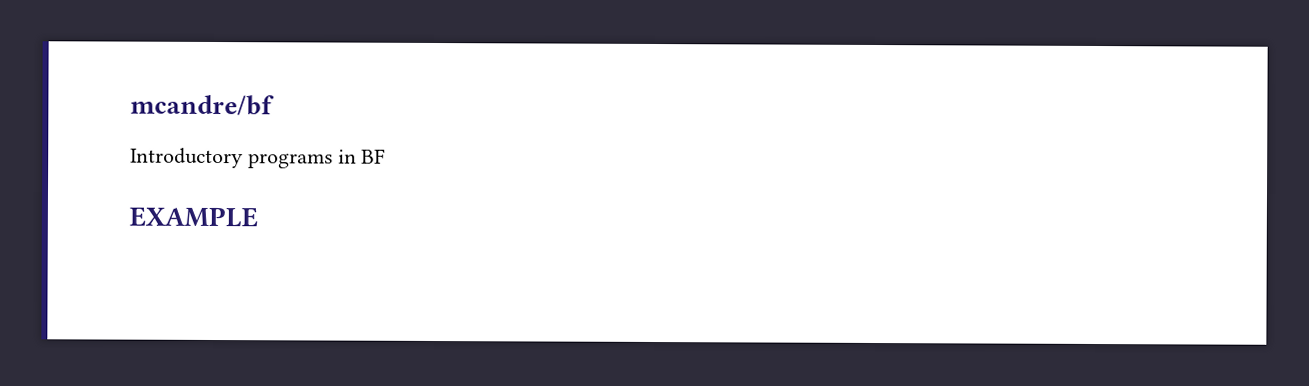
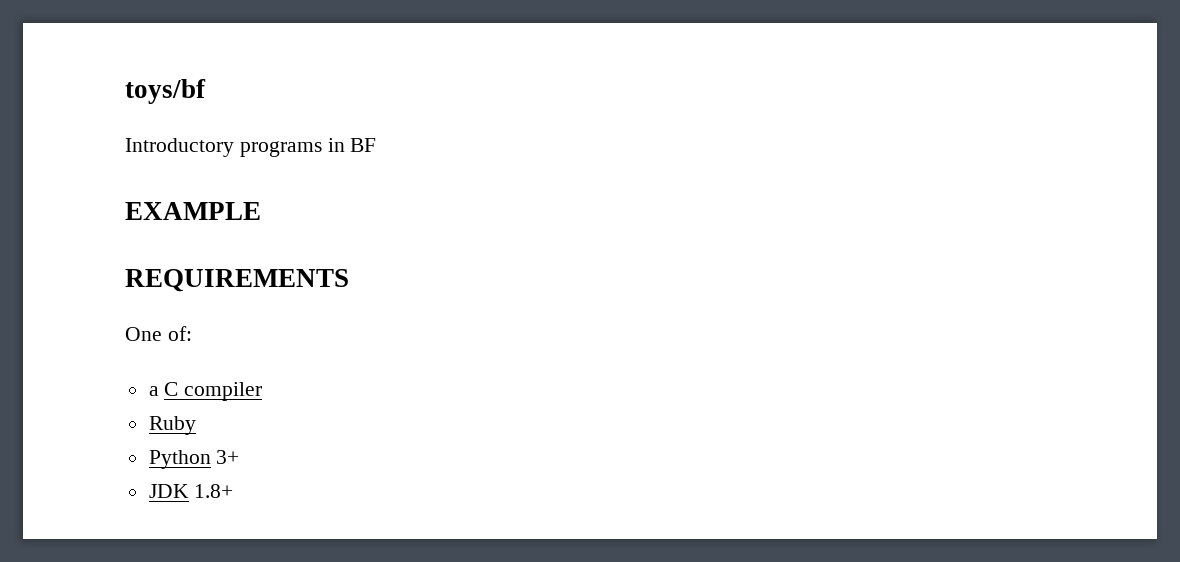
- mcandre/bf
+ toys/bf
+ REQUIREMENTS
+ One of:
+ a C compiler
+ Ruby
+ Python 3+
+ JDK 1.8+

